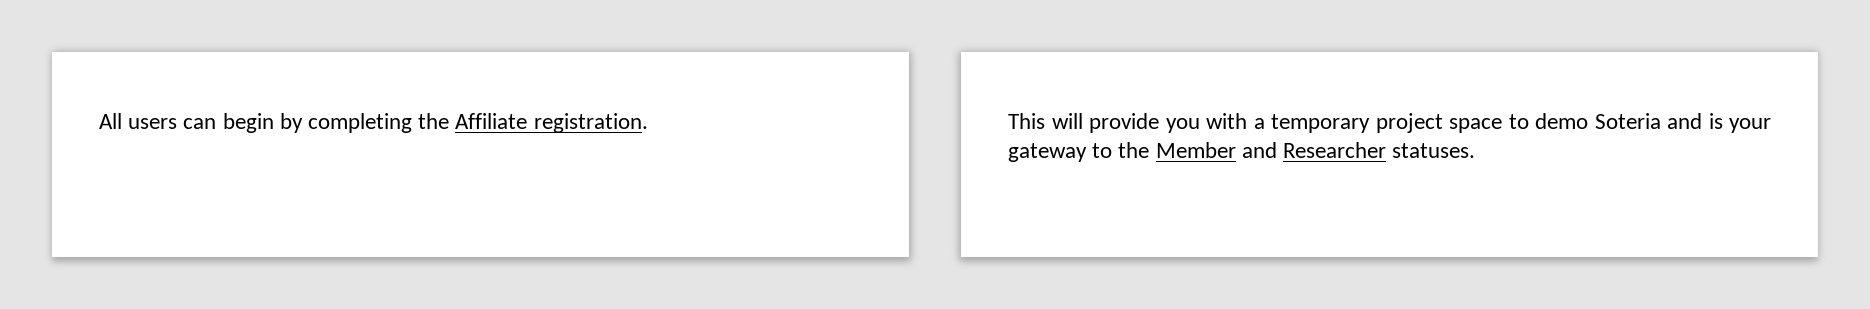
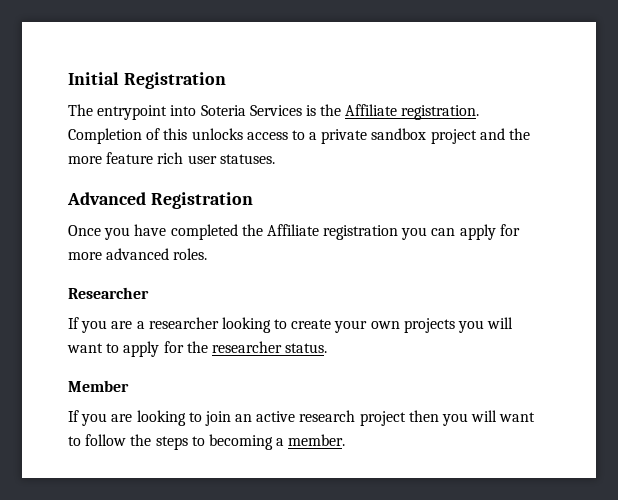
- All users can begin by completing the Affiliate registration.
- This will provide you with a temporary project space to demo Soteria and is your gateway to the Member and Researcher statuses.
+ Initial Registration
+ The entrypoint into Soteria Services is the Affiliate registration. Completion of this unlocks access to a private sandbox project and the more feature rich user statuses.
+ Advanced Registration
+ Once you have completed the Affiliate registration you can apply for more advanced roles.
+ Researcher
+ If you are a researcher looking to create your own projects you will want to apply for the researcher status.
+ Member
+ If you are looking to join an active research project then you will want to follow the steps to becoming a member.

